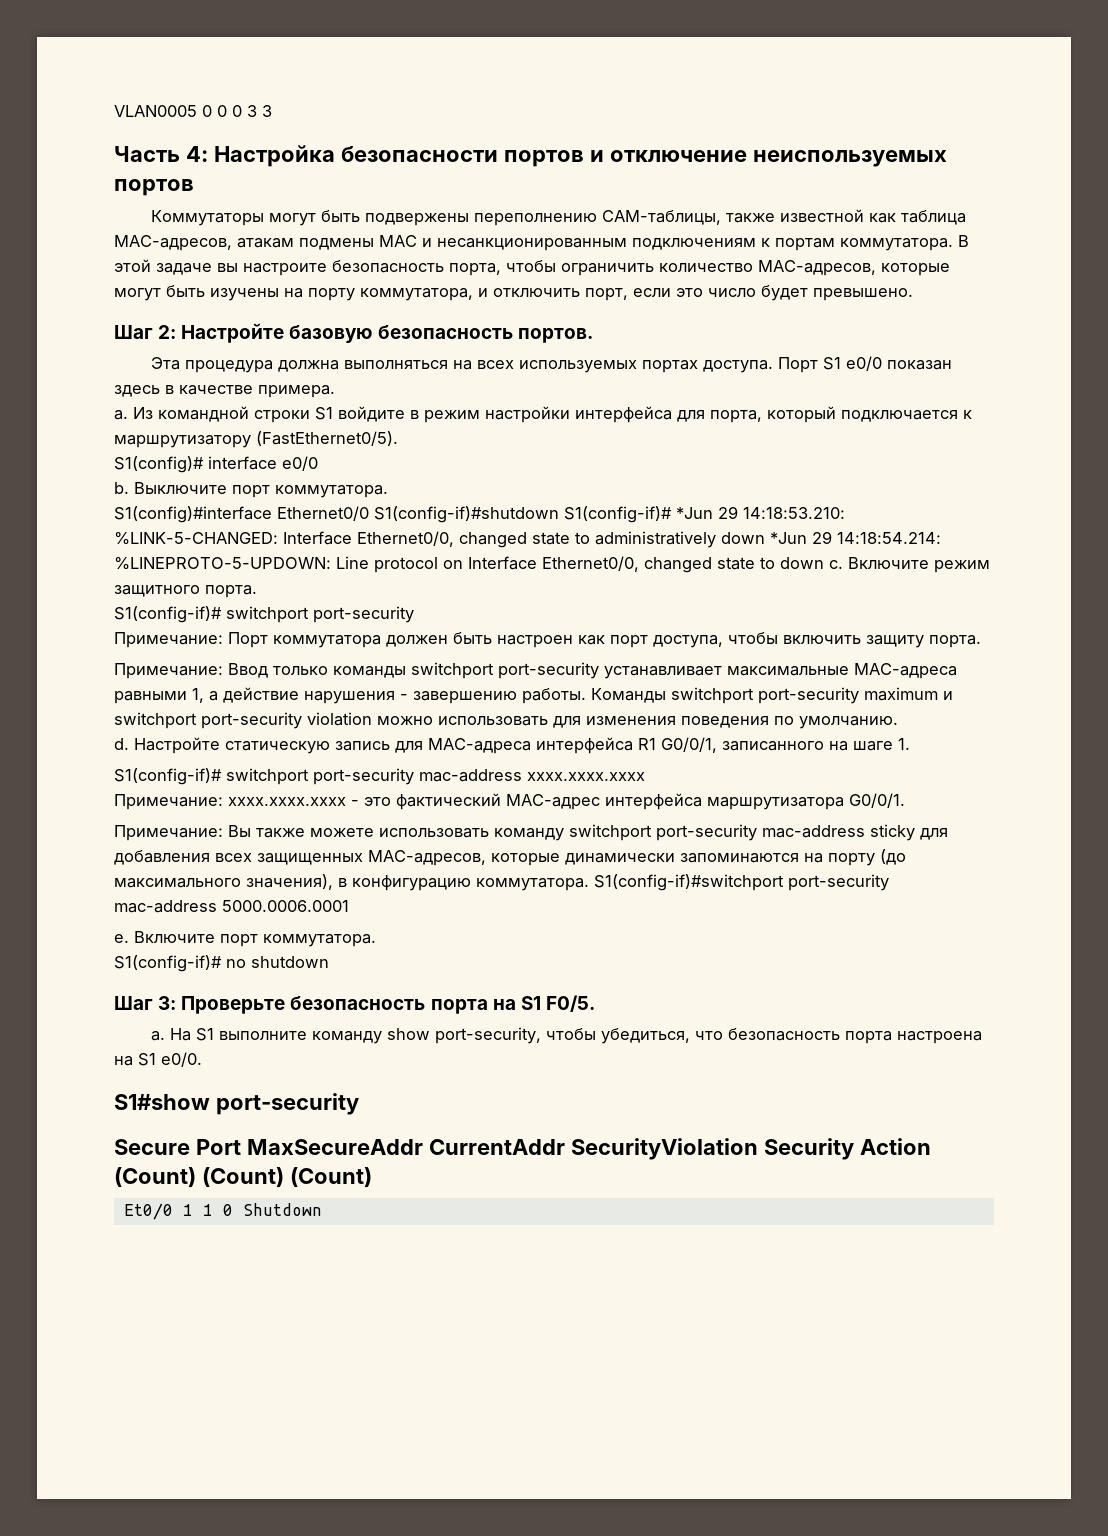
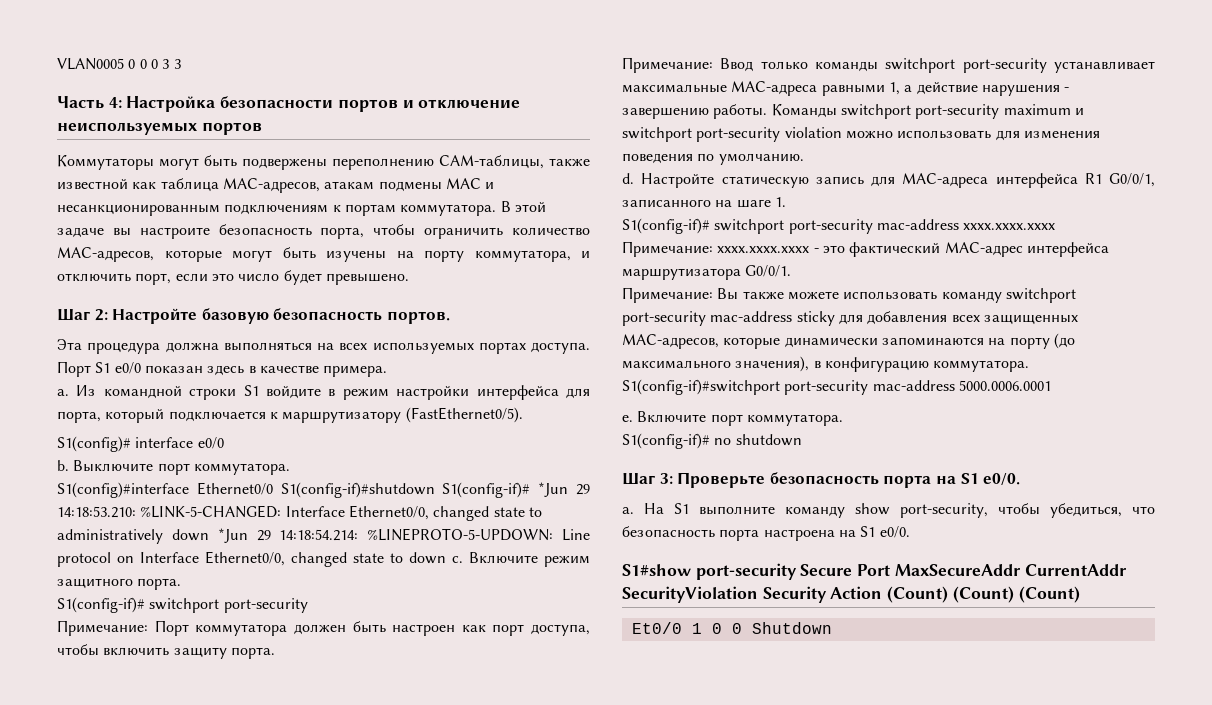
- Шаг 3: Проверьте безопасность порта на S1 F0/5.
+ Шаг 3: Проверьте безопасность порта на S1 e0/0.
- S1#show port-security
- Secure Port MaxSecureAddr CurrentAddr SecurityViolation Security Action (Count) (Count) (Count)
+ S1#show port-security Secure Port MaxSecureAddr CurrentAddr SecurityViolation Security Action (Count) (Count) (Count)
- Et0/0 1 1 0 Shutdown
+ Et0/0 1 0 0 Shutdown

